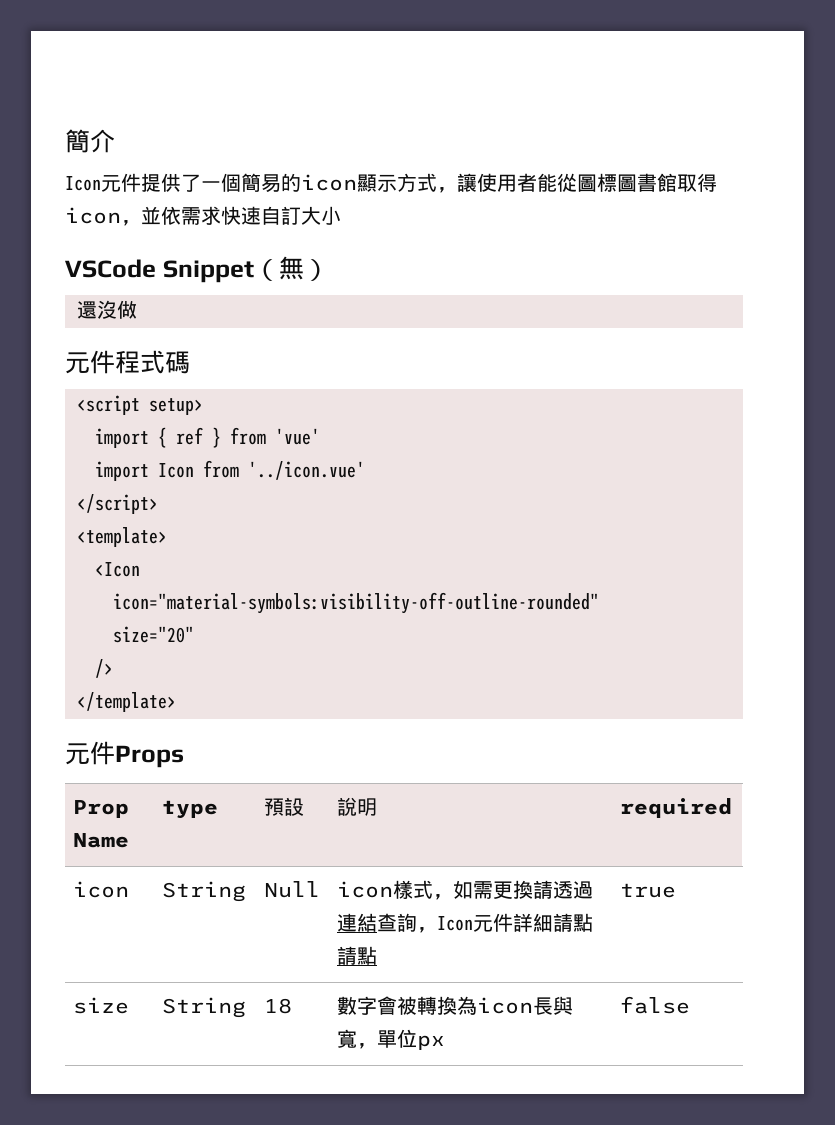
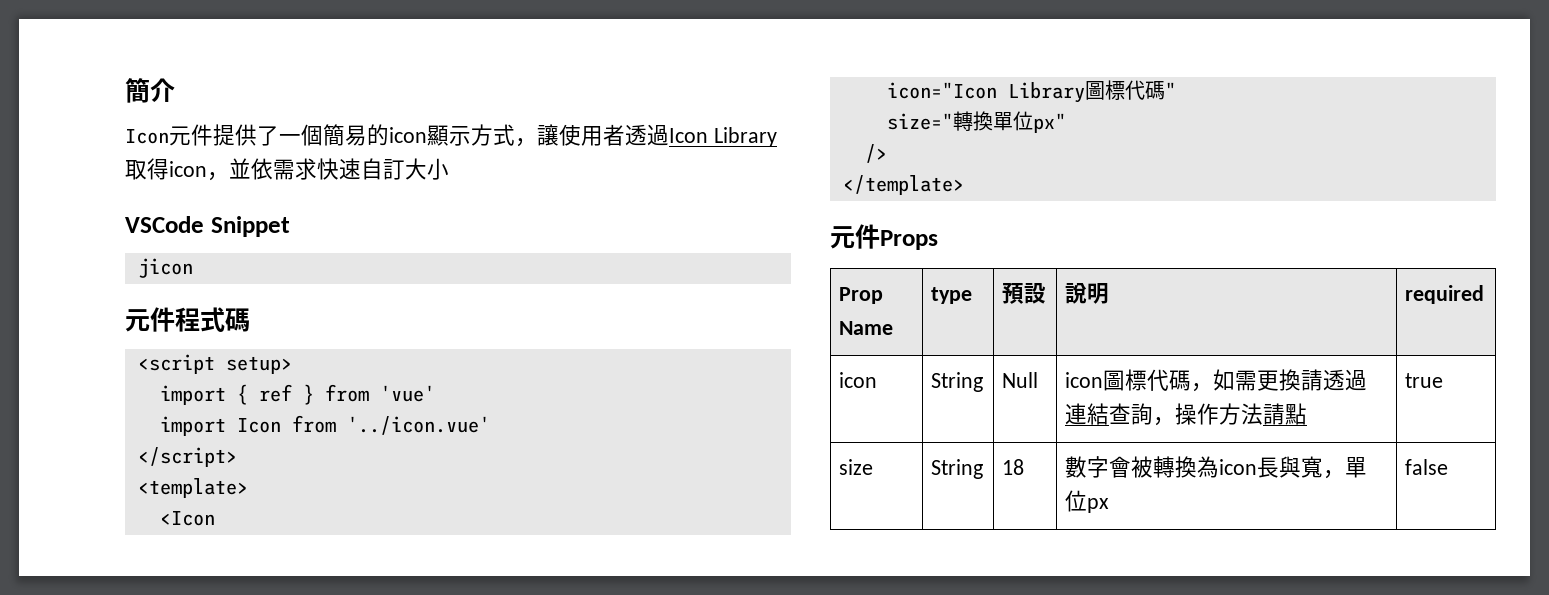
- Icon元件提供了一個簡易的icon顯示方式，讓使用者能從圖標圖書館取得icon，並依需求快速自訂大小
+ Icon元件提供了一個簡易的icon顯示方式，讓使用者透過Icon Library取得icon，並依需求快速自訂大小
- VSCode Snippet（無）
- 還沒做
+ VSCode Snippet
+ jicon
- icon="material-symbols:visibility-off-outline-rounded"
- size="20"
+ icon="Icon Library圖標代碼"
+ size="轉換單位px"
- icon | String | Null | icon樣式，如需更換請透過連結查詢，Icon元件詳細請點請點 | true
+ icon | String | Null | icon圖標代碼，如需更換請透過連結查詢，操作方法請點 | true

